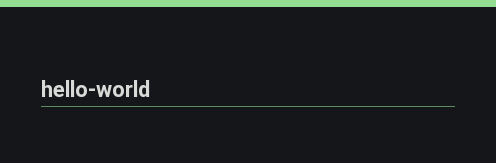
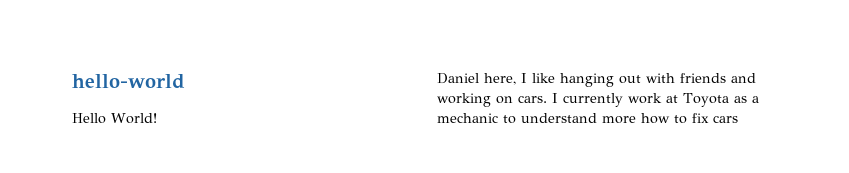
+ Hello World!
+ Daniel here, I like hanging out with friends and working on cars. I currently work at Toyota as a mechanic to understand more how to fix cars

